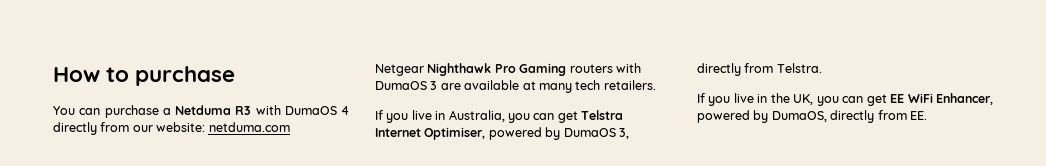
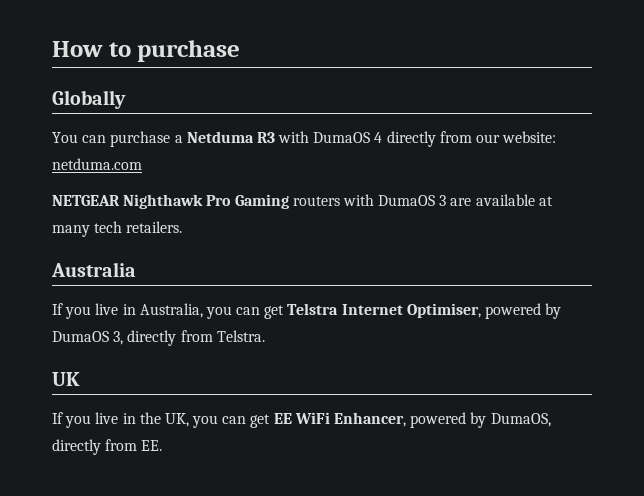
+ Globally
- Netgear Nighthawk Pro Gaming routers with DumaOS 3 are available at many tech retailers.
+ NETGEAR Nighthawk Pro Gaming routers with DumaOS 3 are available at many tech retailers.
+ Australia
+ UK

